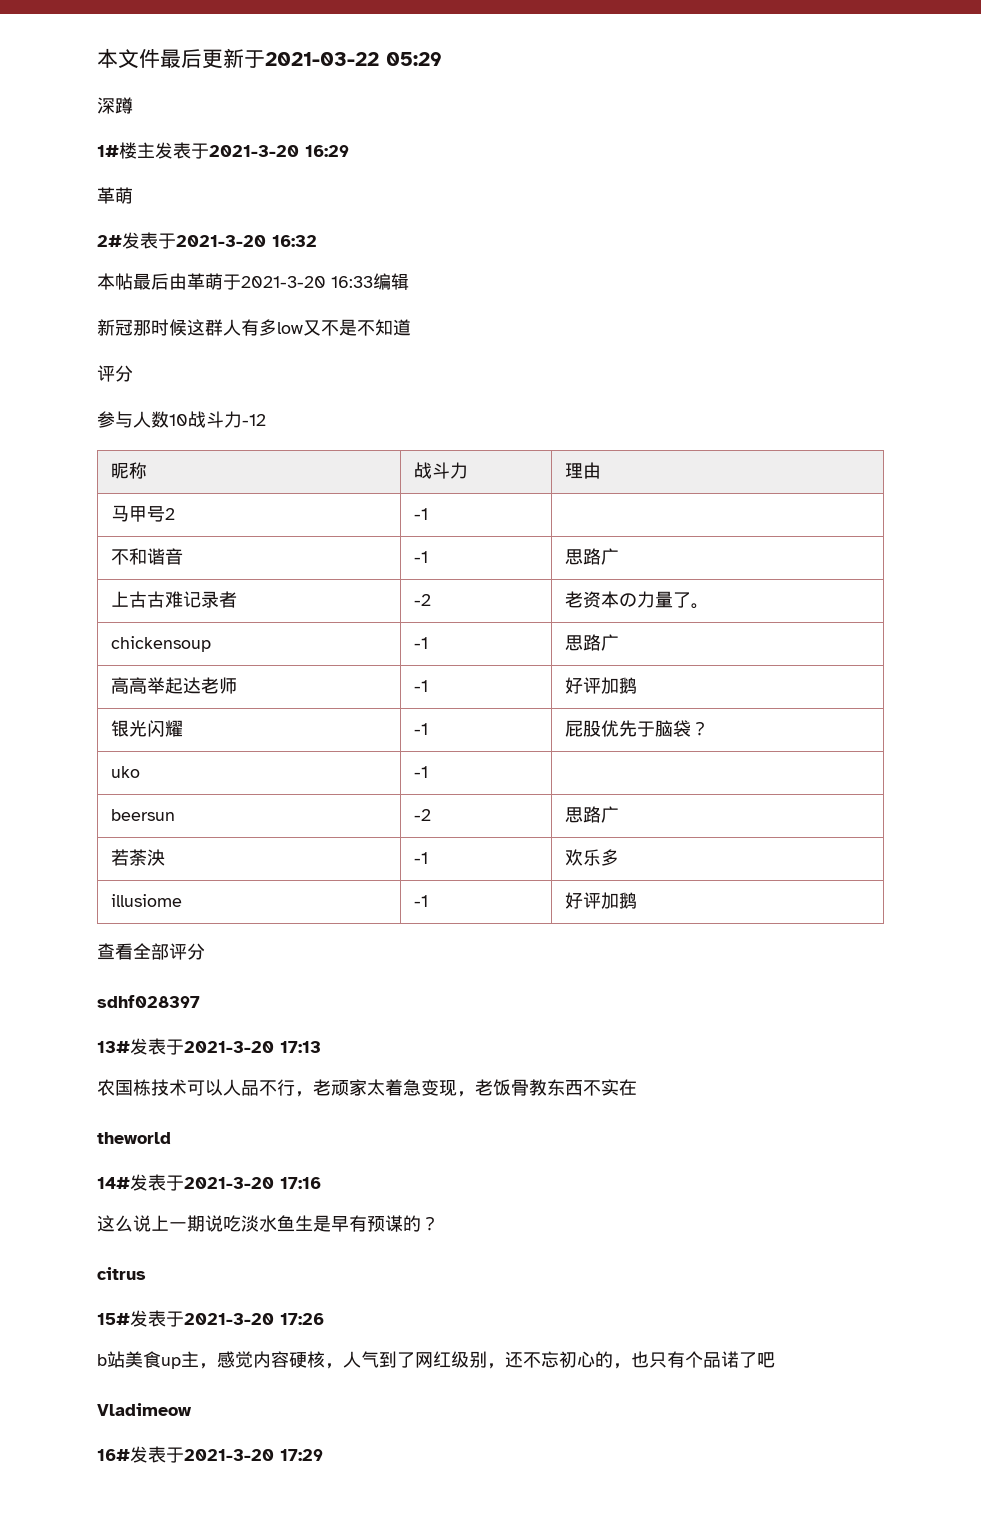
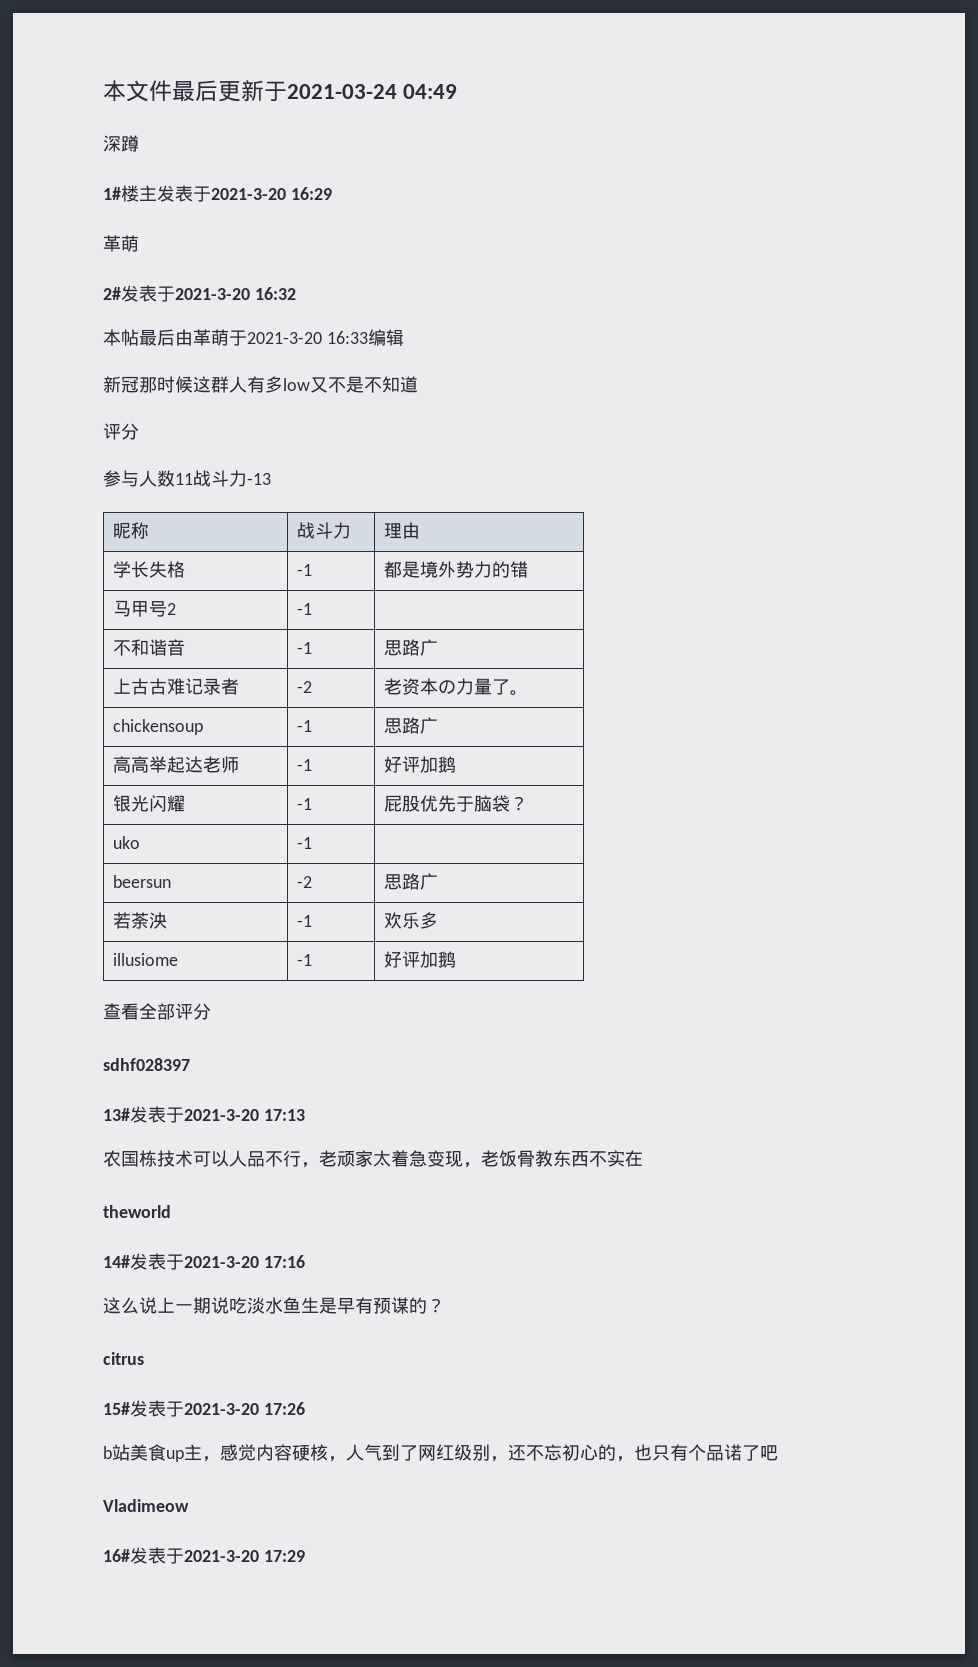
- 本文件最后更新于2021-03-22 05:29
+ 本文件最后更新于2021-03-24 04:49
- 参与人数10战斗力-12
+ 参与人数11战斗力-13
+ 学长失格 | -1 | 都是境外势力的错

